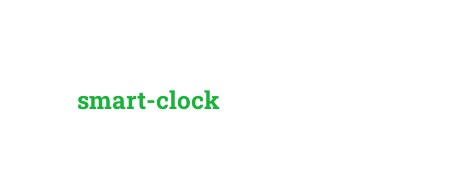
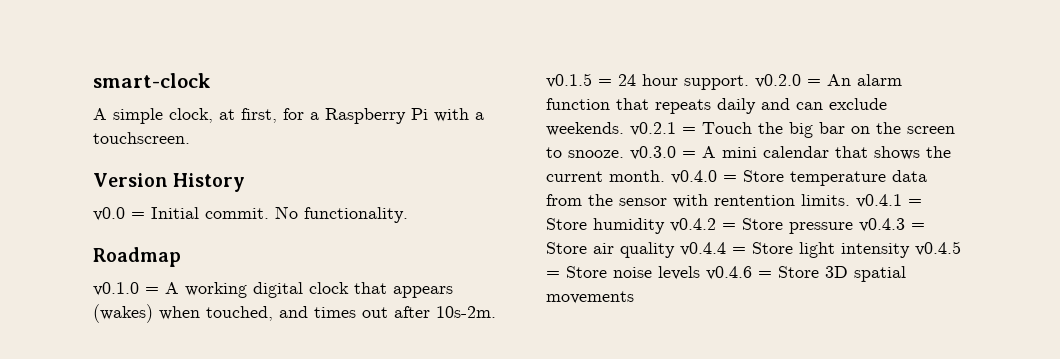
+ A simple clock, at first, for a Raspberry Pi with a touchscreen.
+ Version History
+ v0.0 = Initial commit. No functionality.
+ Roadmap
+ v0.1.0 = A working digital clock that appears (wakes) when touched, and times out after 10s-2m. v0.1.5 = 24 hour support. v0.2.0 = An alarm function that repeats daily and can exclude weekends. v0.2.1 = Touch the big bar on the screen to snooze. v0.3.0 = A mini calendar that shows the current month. v0.4.0 = Store temperature data from the sensor with rentention limits. v0.4.1 = Store humidity v0.4.2 = Store pressure v0.4.3 = Store air quality v0.4.4 = Store light intensity v0.4.5 = Store noise levels v0.4.6 = Store 3D spatial movements

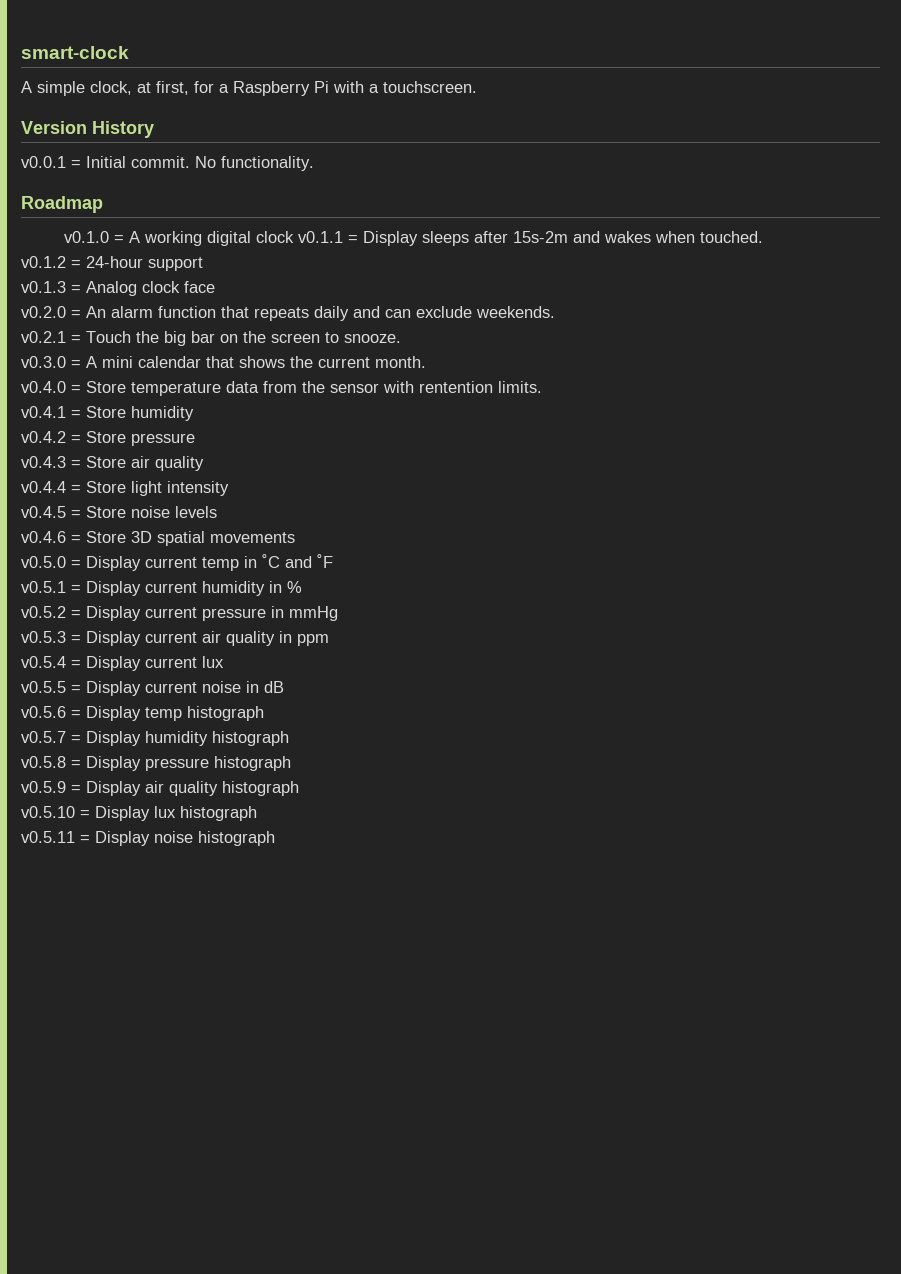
- v0.0 = Initial commit.
+ v0.0.1 = Initial commit.
- v0.1.0 = A working digital clock that appears (wakes) when touched, and times out after 10s-2m. v0.1.5 = 24 hour support. v0.2.0 = An alarm function that repeats daily and can exclude weekends. v0.2.1 = Touch the big bar on the screen to snooze. v0.3.0 = A mini calendar that shows the current month. v0.4.0 = Store temperature data from the sensor with rentention limits. v0.4.1 = Store humidity v0.4.2 = Store pressure v0.4.3 = Store air quality v0.4.4 = Store light intensity v0.4.5 = Store noise levels v0.4.6 = Store 3D spatial movements
+ v0.1.0 = A working digital clock v0.1.1 = Display sleeps after 15s-2m and wakes when touched.
+ v0.1.2 = 24-hour support
+ v0.1.3 = Analog clock face
+ v0.2.0 = An alarm function that repeats daily and can exclude weekends.
+ v0.2.1 = Touch the big bar on the screen to snooze.
+ v0.3.0 = A mini calendar that shows the current month.
+ v0.4.0 = Store temperature data from the sensor with rentention limits.
+ v0.4.1 = Store humidity
+ v0.4.2 = Store pressure
+ v0.4.3 = Store air quality
+ v0.4.4 = Store light intensity
+ v0.4.5 = Store noise levels
+ v0.4.6 = Store 3D spatial movements
+ v0.5.0 = Display current temp in ˚C and ˚F
+ v0.5.1 = Display current humidity in %
+ v0.5.2 = Display current pressure in mmHg
+ v0.5.3 = Display current air quality in ppm
+ v0.5.4 = Display current lux
+ v0.5.5 = Display current noise in dB
+ v0.5.6 = Display temp histograph
+ v0.5.7 = Display humidity histograph
+ v0.5.8 = Display pressure histograph
+ v0.5.9 = Display air quality histograph
+ v0.5.10 = Display lux histograph
+ v0.5.11 = Display noise histograph

